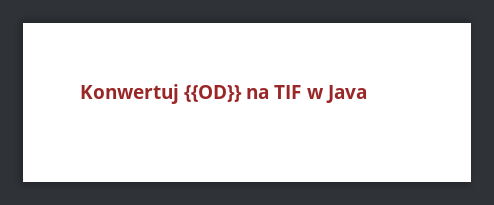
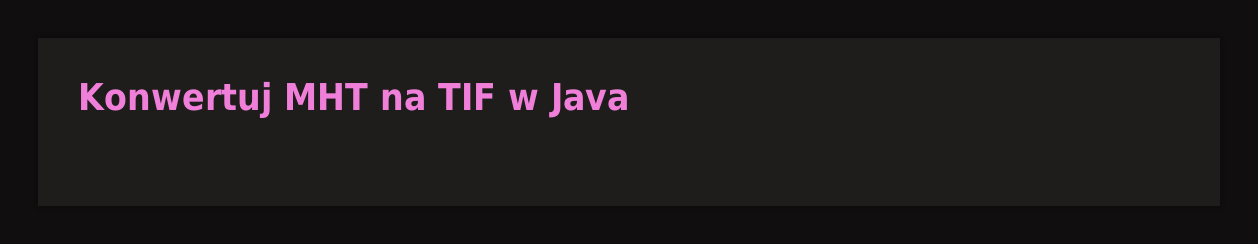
- Konwertuj {{OD}} na TIF w Java
+ Konwertuj MHT na TIF w Java

